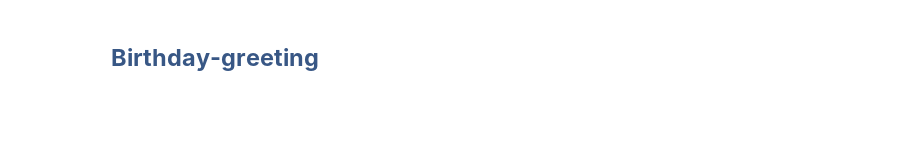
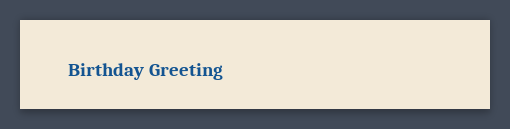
- Birthday-greeting
+ Birthday Greeting

